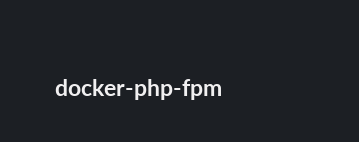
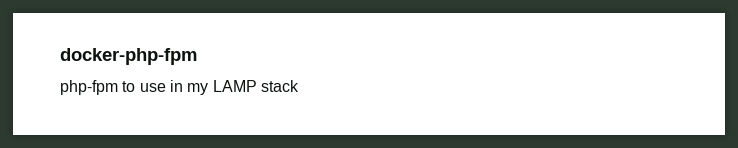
+ php-fpm to use in my LAMP stack

